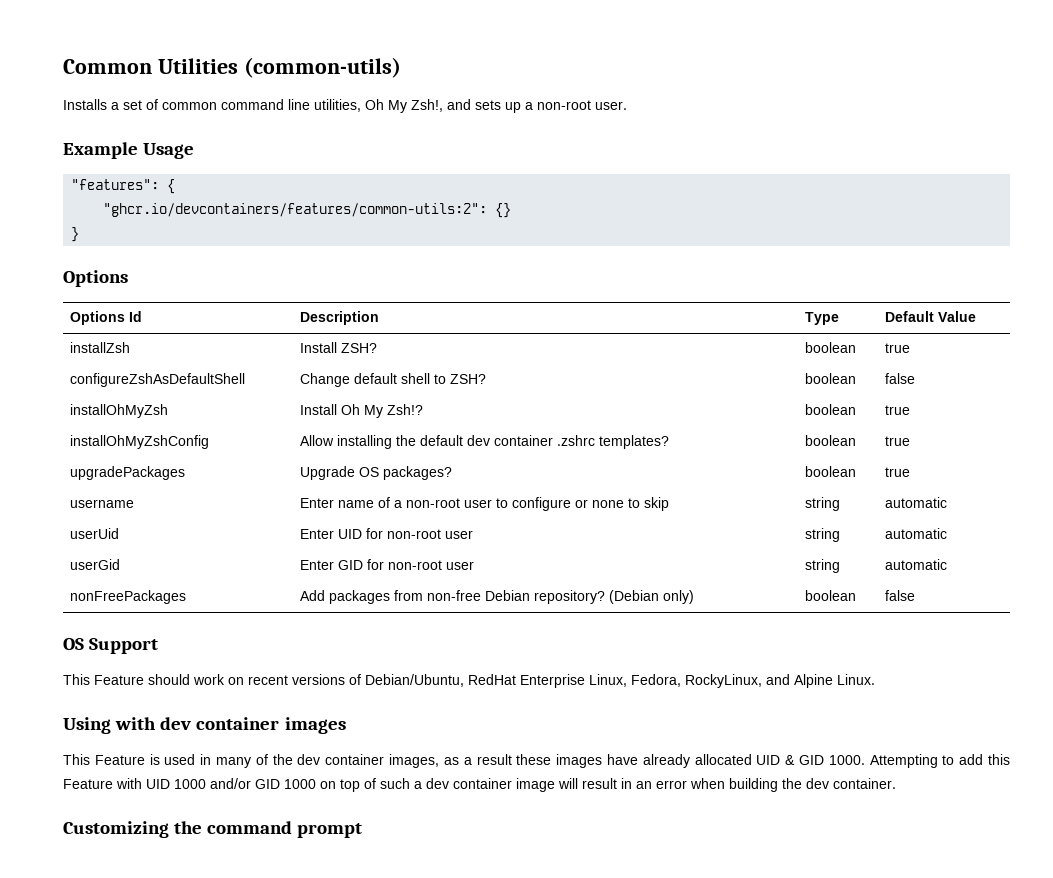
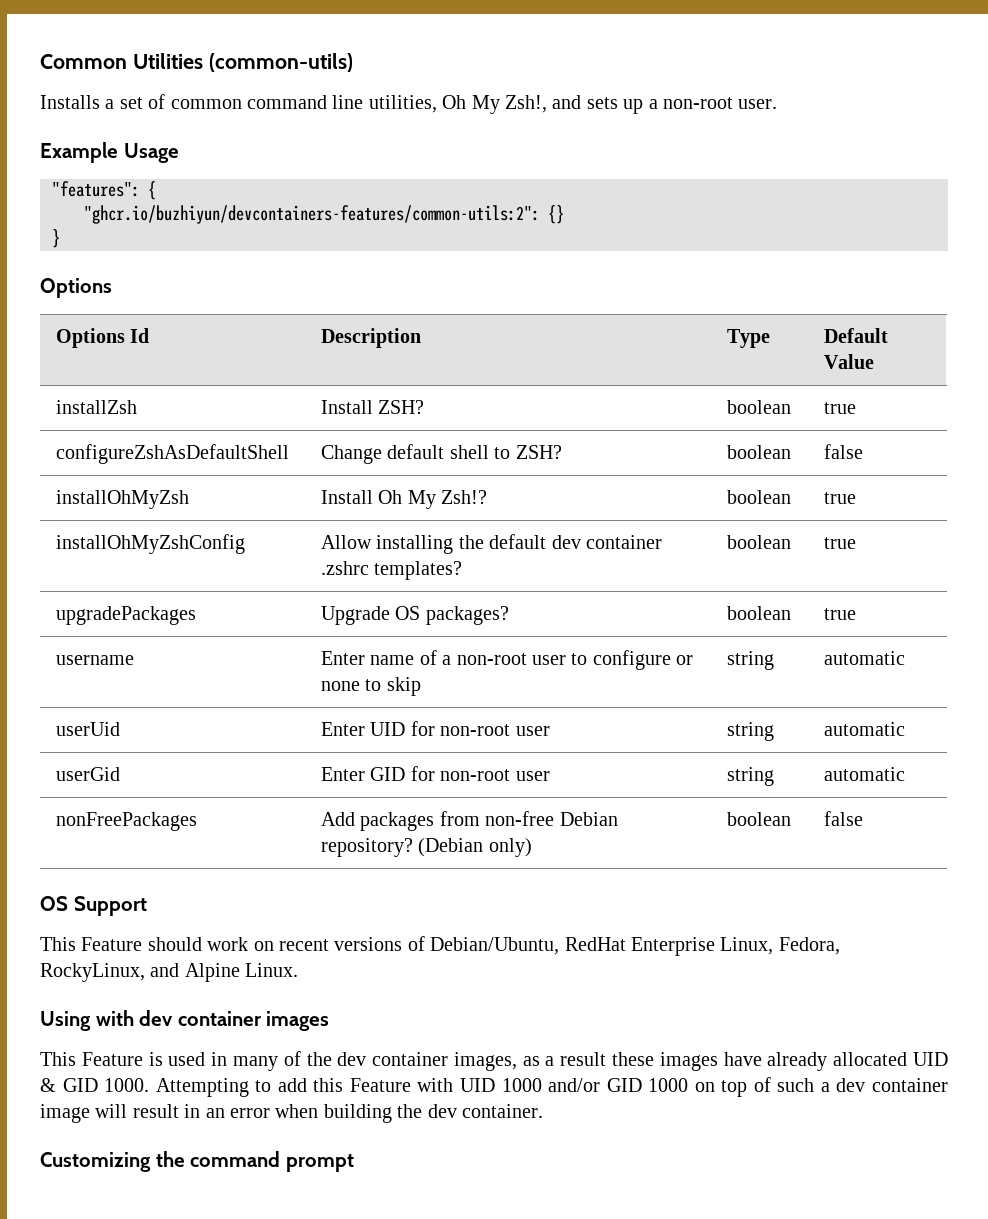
- "ghcr.io/devcontainers/features/common-utils:2": {}
+ "ghcr.io/buzhiyun/devcontainers-features/common-utils:2": {}

